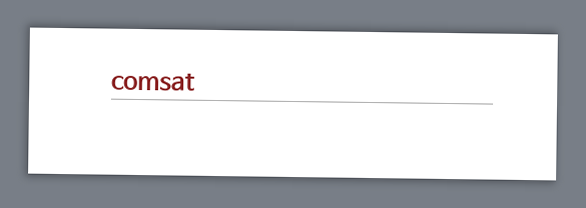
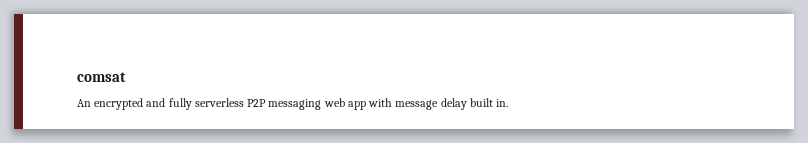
+ An encrypted and fully serverless P2P messaging web app with message delay built in.

